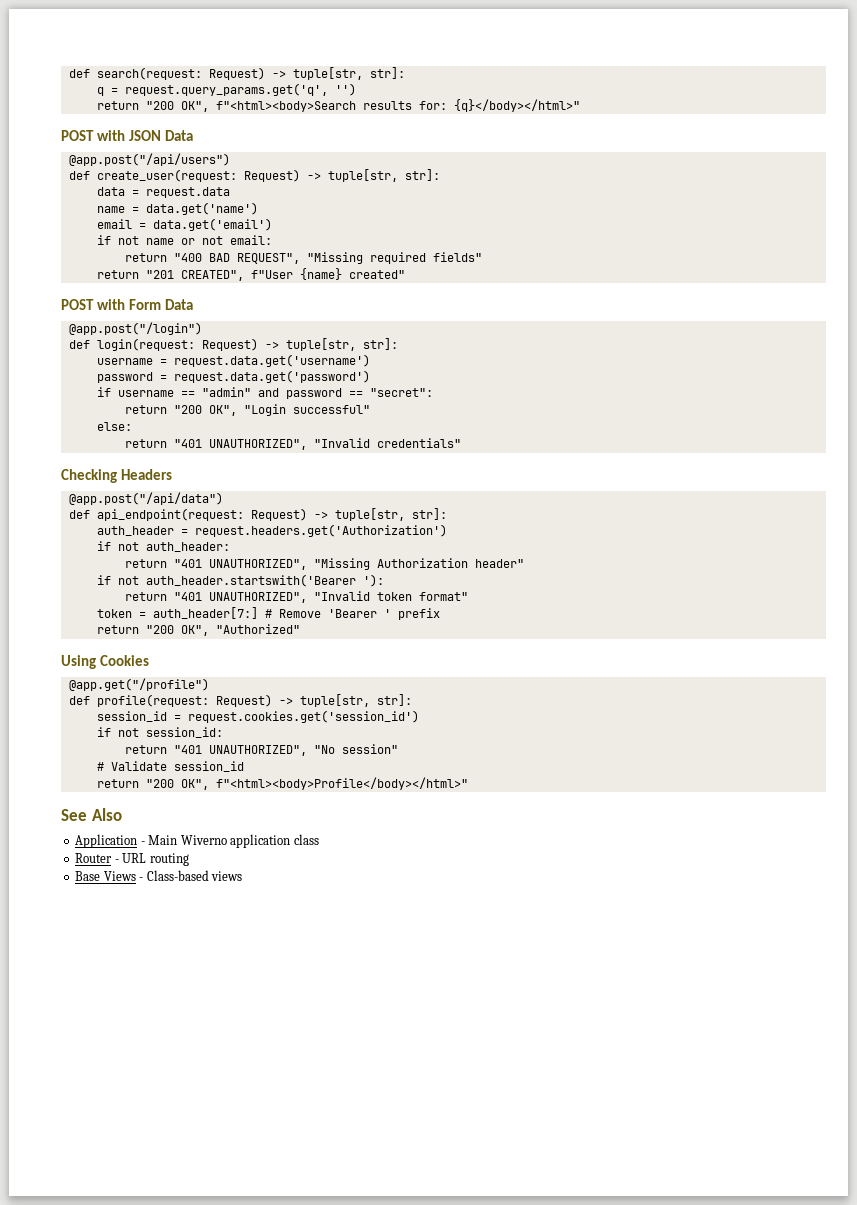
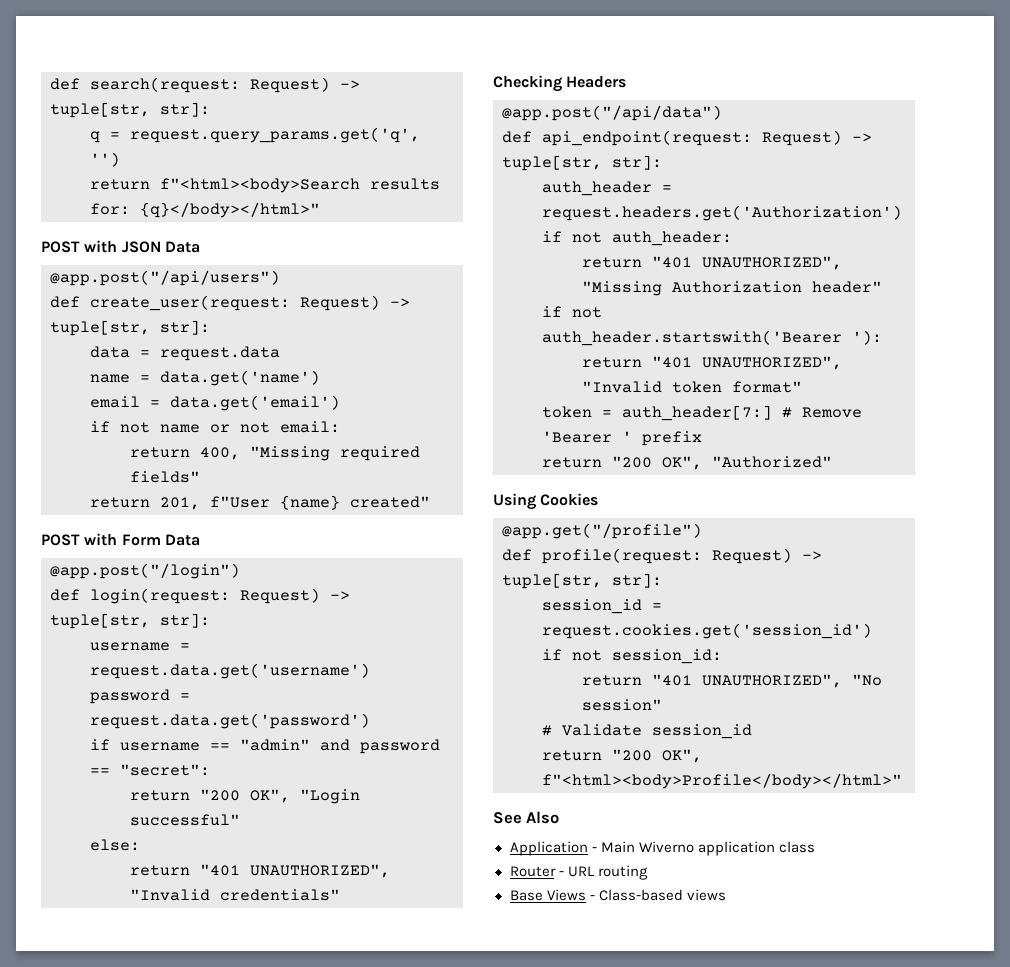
- return "200 OK", f"<html><body>Search results for: {q}</body></html>"
+ return f"<html><body>Search results for: {q}</body></html>"
- return "400 BAD REQUEST", "Missing required fields"
+ return 400, "Missing required fields"
- return "201 CREATED", f"User {name} created"
+ return 201, f"User {name} created"

